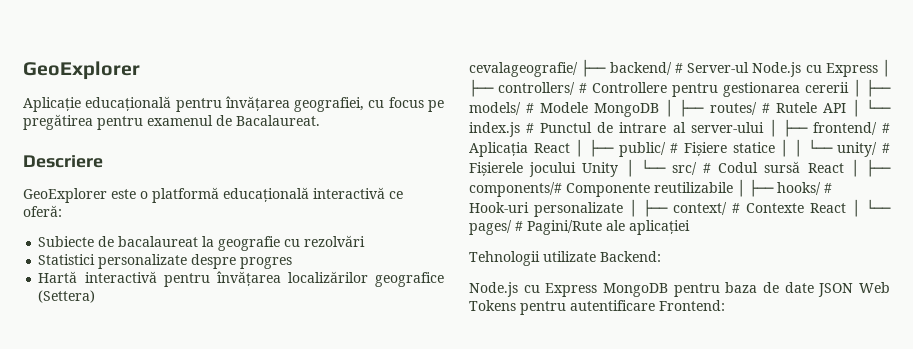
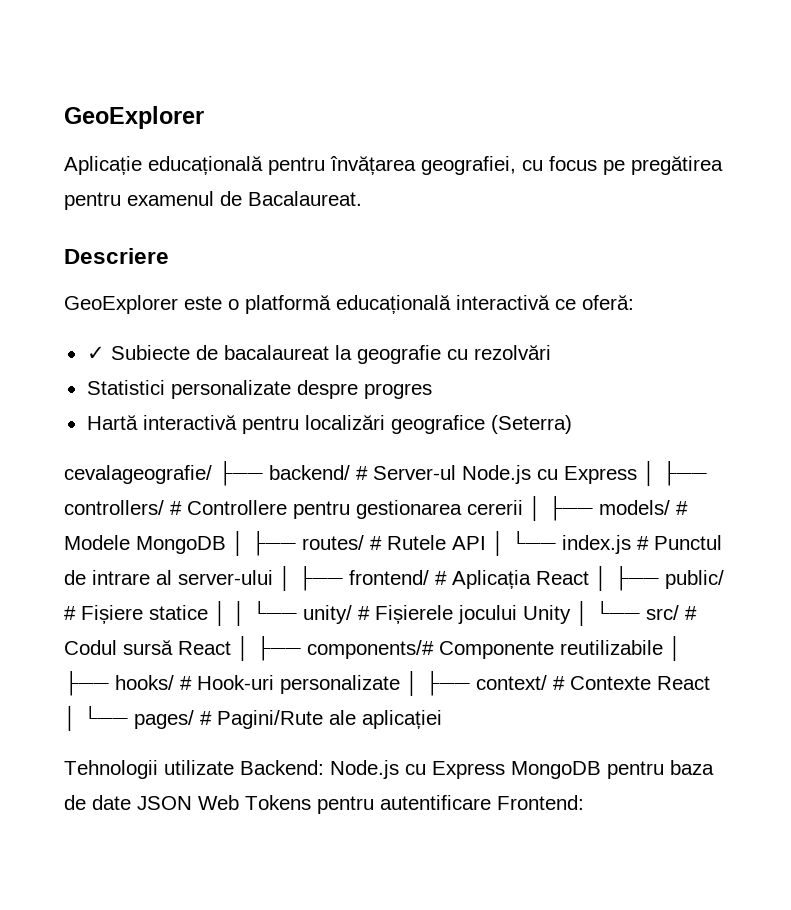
- Subiecte de bacalaureat la geografie cu rezolvări
+ ✓ Subiecte de bacalaureat la geografie cu rezolvări
- Hartă interactivă pentru învățarea localizărilor geografice (Settera)
+ Hartă interactivă pentru localizări geografice (Seterra)
- Tehnologii utilizate Backend:
- Node.js cu Express MongoDB pentru baza de date JSON Web Tokens pentru autentificare Frontend:
+ Tehnologii utilizate Backend: Node.js cu Express MongoDB pentru baza de date JSON Web Tokens pentru autentificare Frontend:

